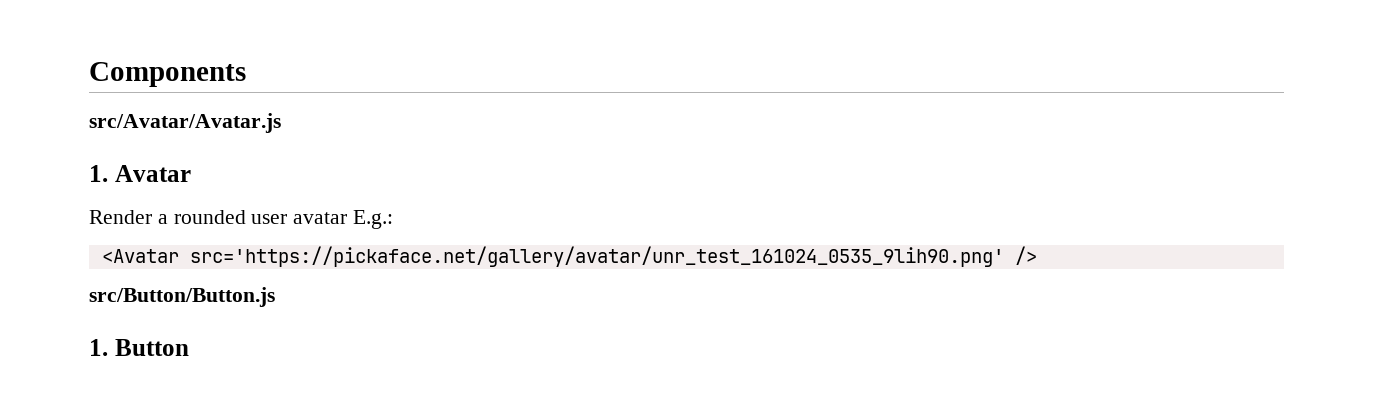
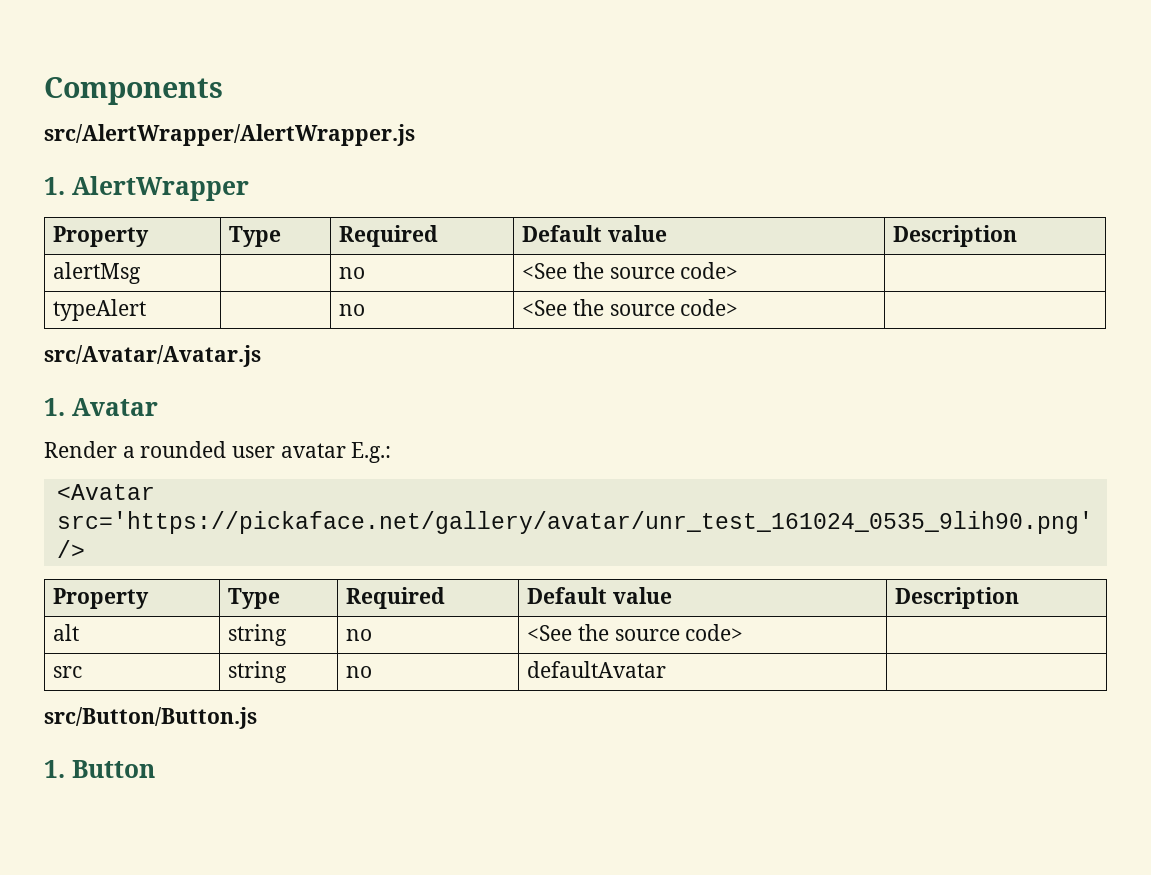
+ src/AlertWrapper/AlertWrapper.js
+ 1. AlertWrapper
+ Property | Type | Required | Default value | Description
+ alertMsg | | no | <See the source code> |
+ typeAlert | | no | <See the source code> |
  <Avatar src='https://pickaface.net/gallery/avatar/unr_test_161024_0535_9lih90.png' />
+ Property | Type | Required | Default value | Description
+ alt | string | no | <See the source code> |
+ src | string | no | defaultAvatar |

